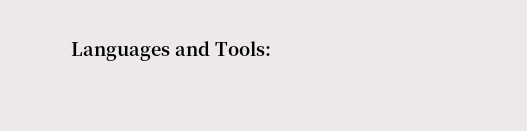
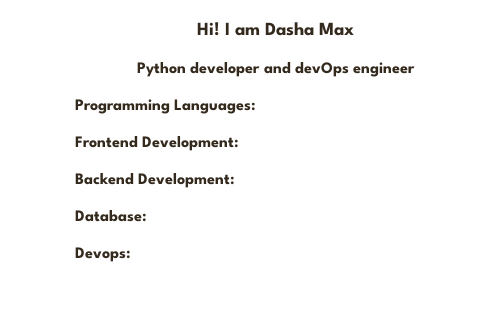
- Languages and Tools:
+ Hi! I am Dasha Max
+ Python developer and devOps engineer
+ Programming Languages:
+ Frontend Development:
+ Backend Development:
+ Database:
+ Devops:

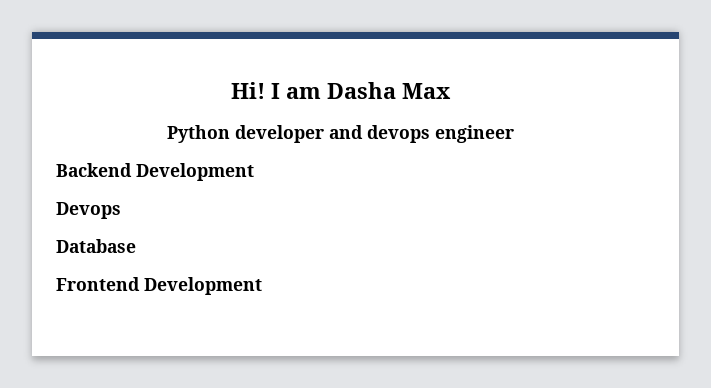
- Python developer and devOps engineer
+ Python developer and devops engineer
- Programming Languages:
- Frontend Development:
- Backend Development:
- Database:
- Devops:
+ Backend Development
+ Devops
+ Database
+ Frontend Development

